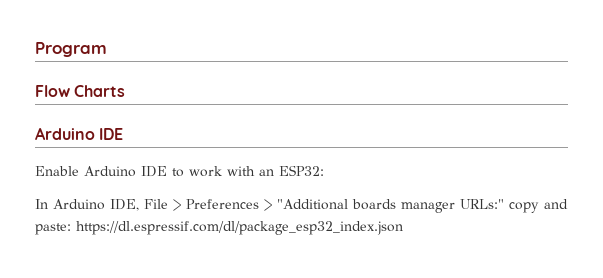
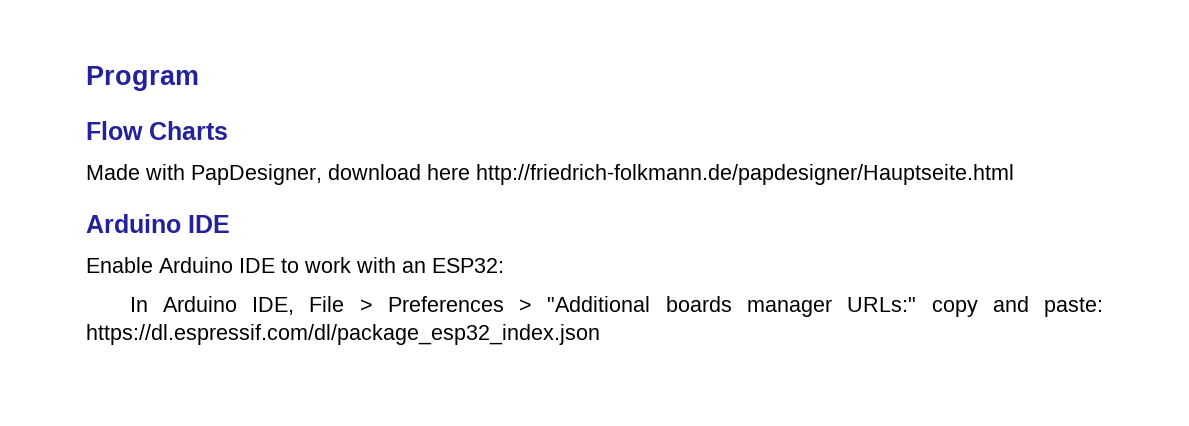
+ Made with PapDesigner, download here http://friedrich-folkmann.de/papdesigner/Hauptseite.html

